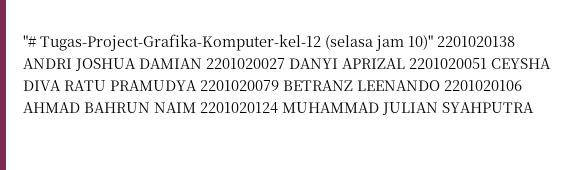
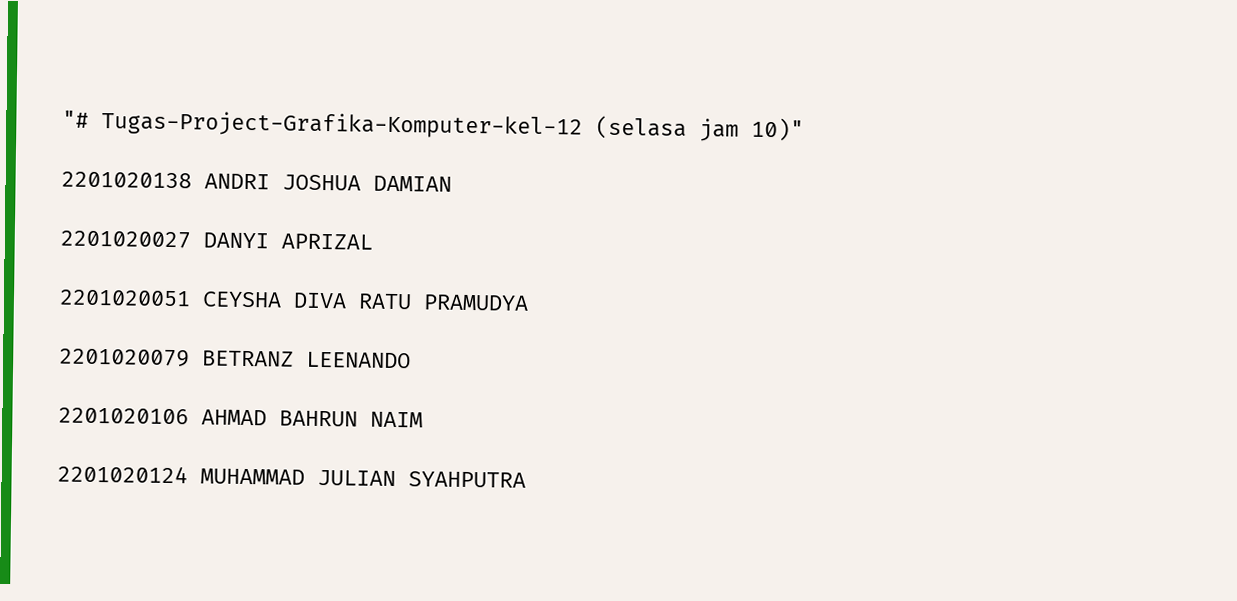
- "# Tugas-Project-Grafika-Komputer-kel-12 (selasa jam 10)" 2201020138 ANDRI JOSHUA DAMIAN 2201020027 DANYI APRIZAL 2201020051 CEYSHA DIVA RATU PRAMUDYA 2201020079 BETRANZ LEENANDO 2201020106 AHMAD BAHRUN NAIM 2201020124 MUHAMMAD JULIAN SYAHPUTRA
+ "# Tugas-Project-Grafika-Komputer-kel-12 (selasa jam 10)"
+ 2201020138 ANDRI JOSHUA DAMIAN
+ 2201020027 DANYI APRIZAL
+ 2201020051 CEYSHA DIVA RATU PRAMUDYA
+ 2201020079 BETRANZ LEENANDO
+ 2201020106 AHMAD BAHRUN NAIM
+ 2201020124 MUHAMMAD JULIAN SYAHPUTRA

